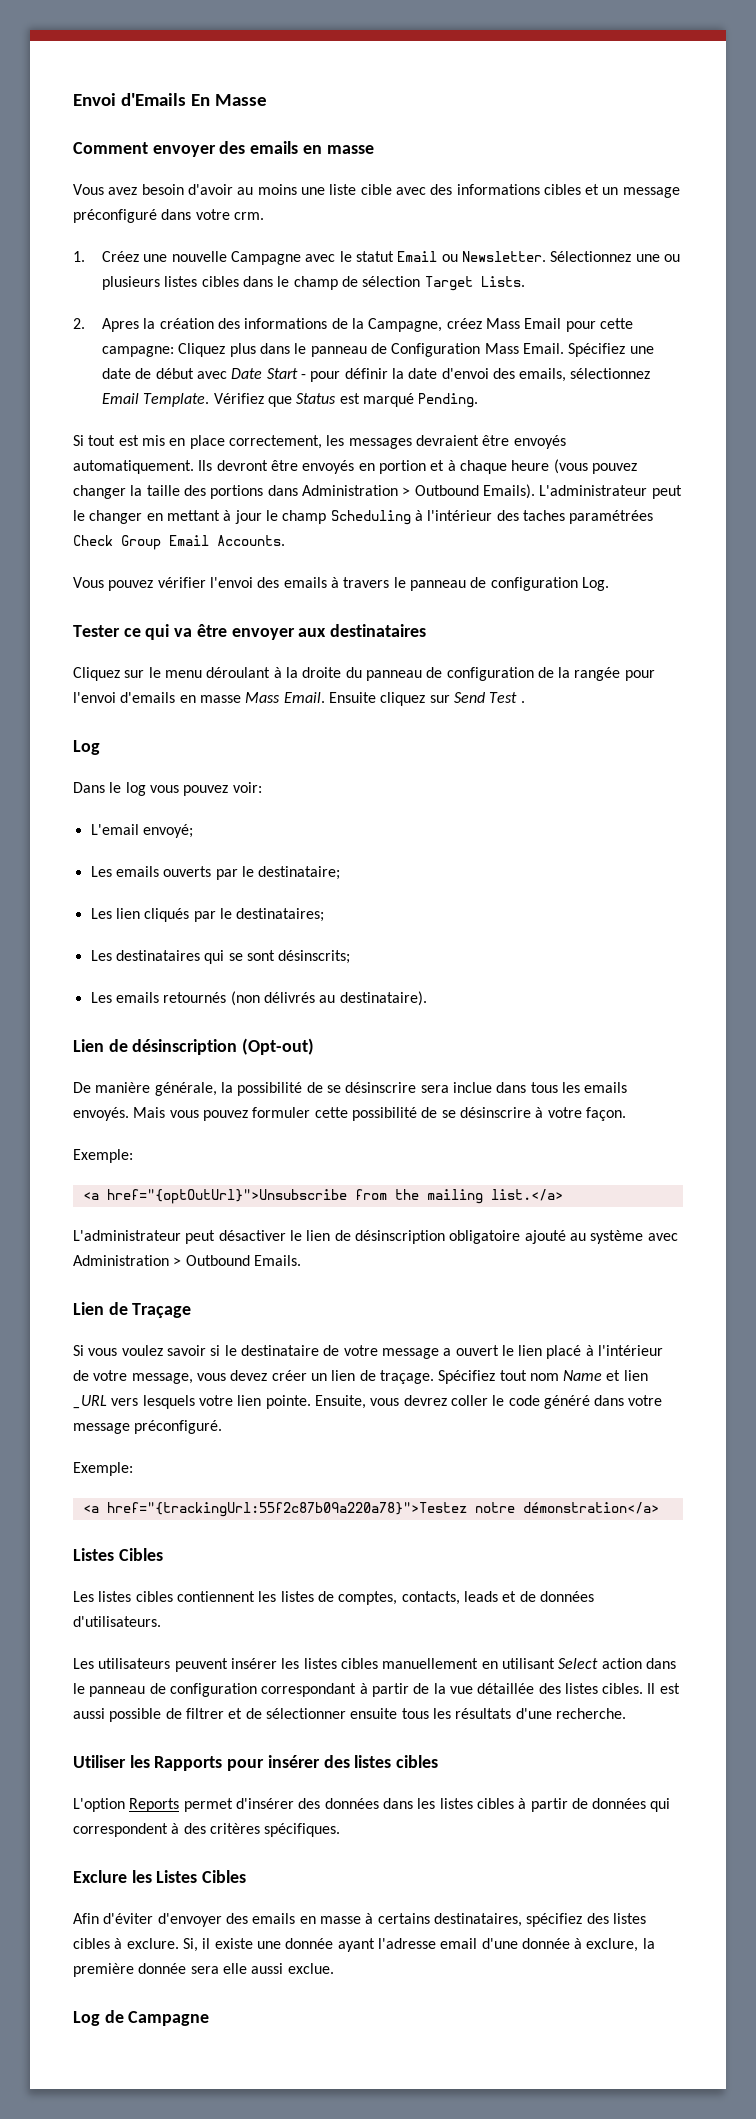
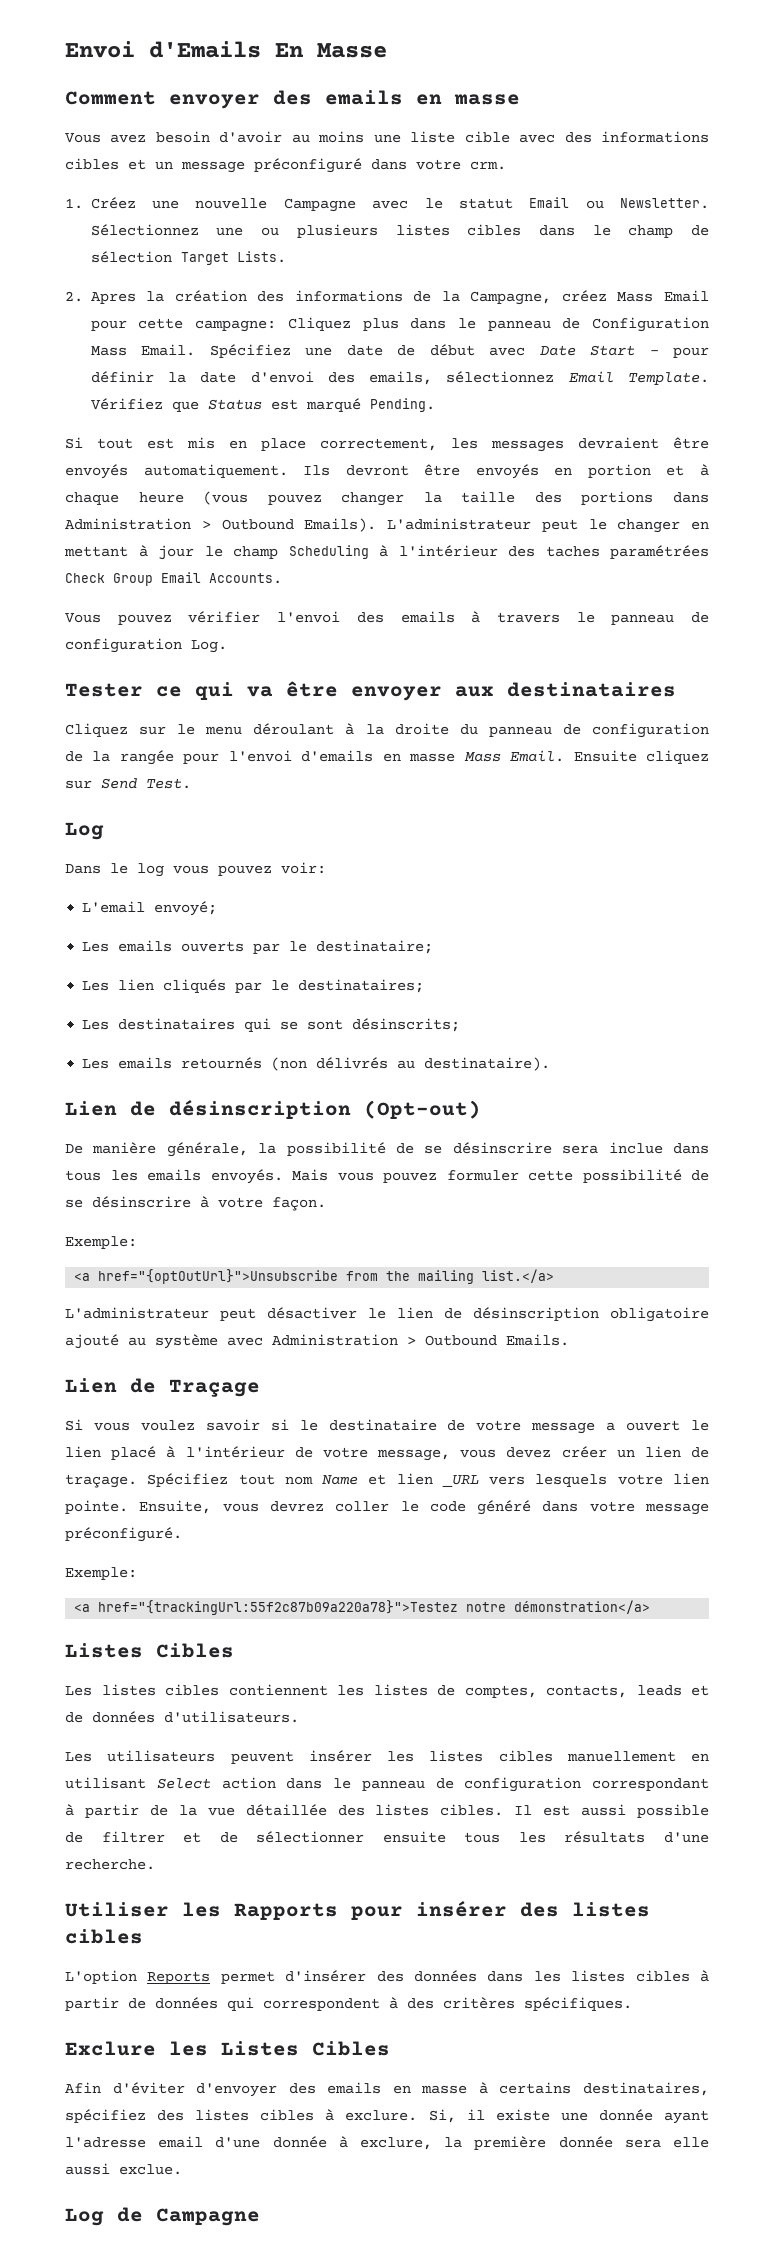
- Ensuite cliquez sur Send Test .
+ Ensuite cliquez sur Send Test.

